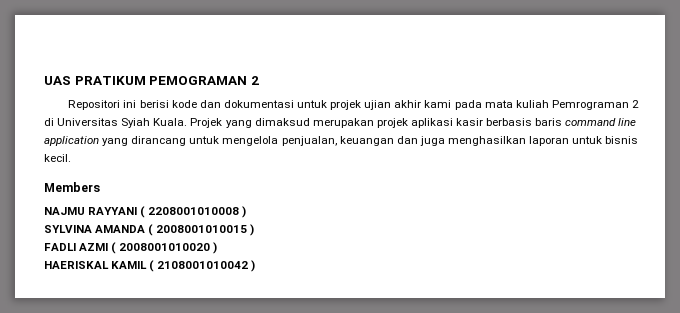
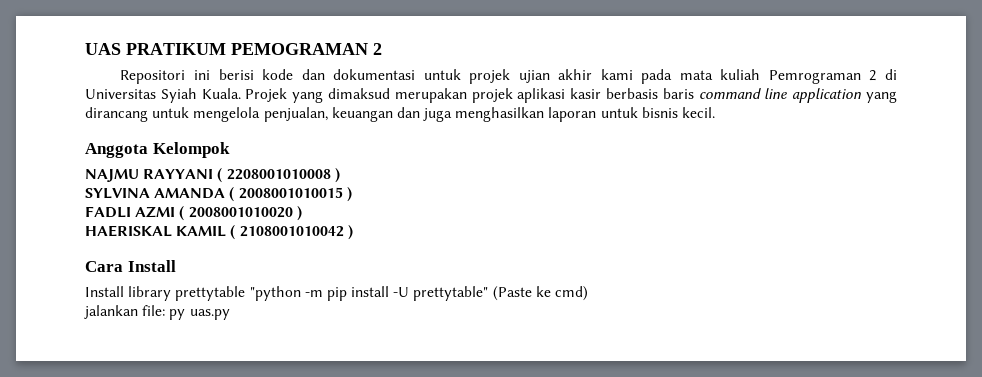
- Members
+ Anggota Kelompok
+ Cara Install
+ Install library prettytable "python -m pip install -U prettytable" (Paste ke cmd)
+ jalankan file: py uas.py

